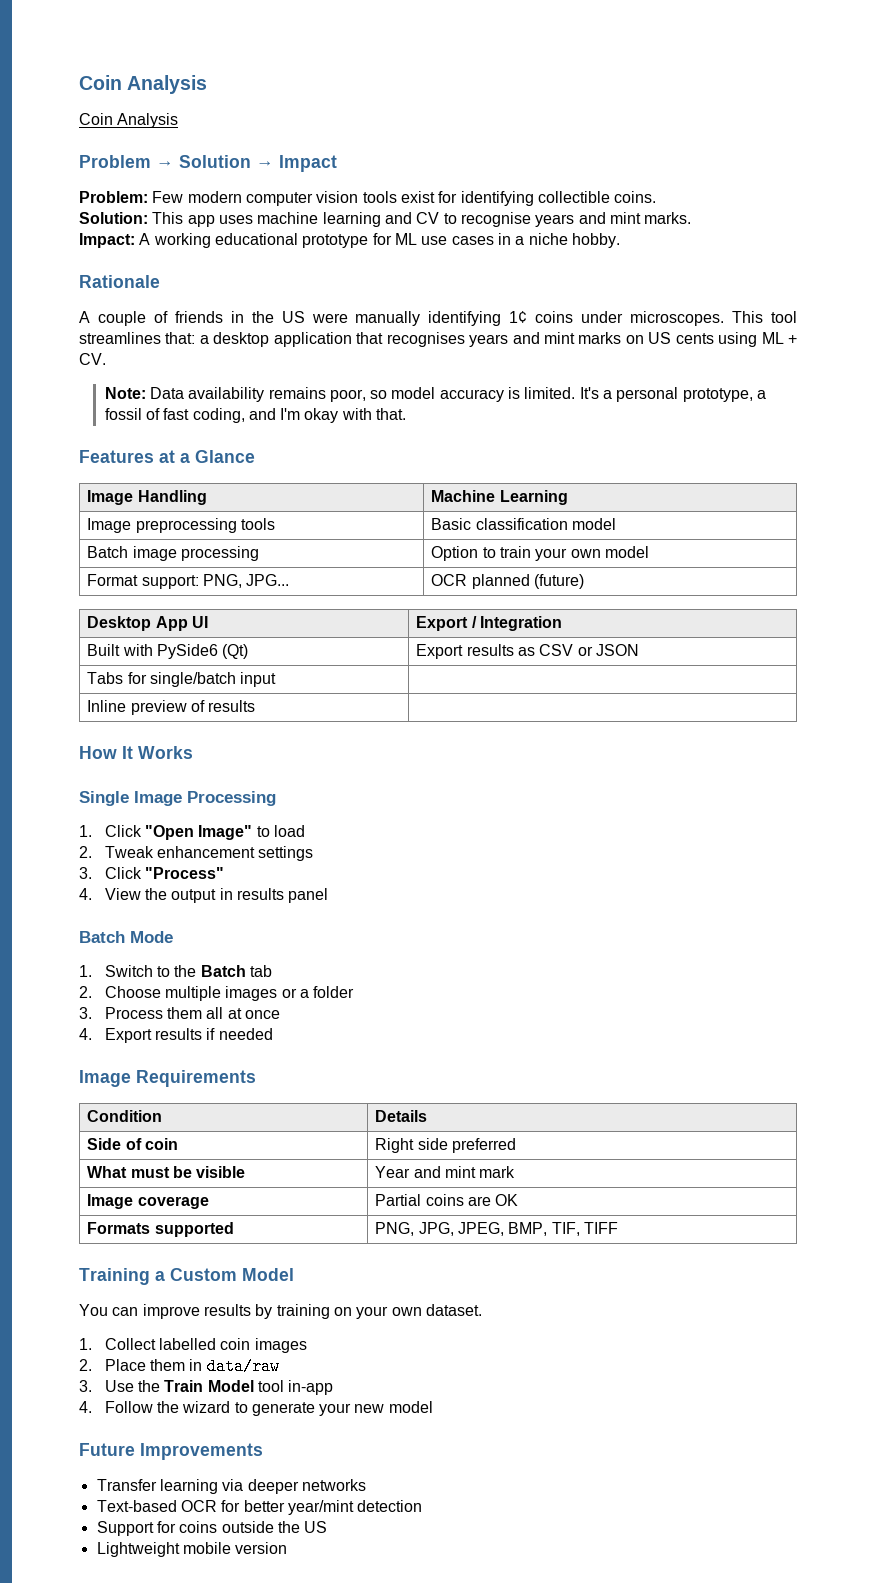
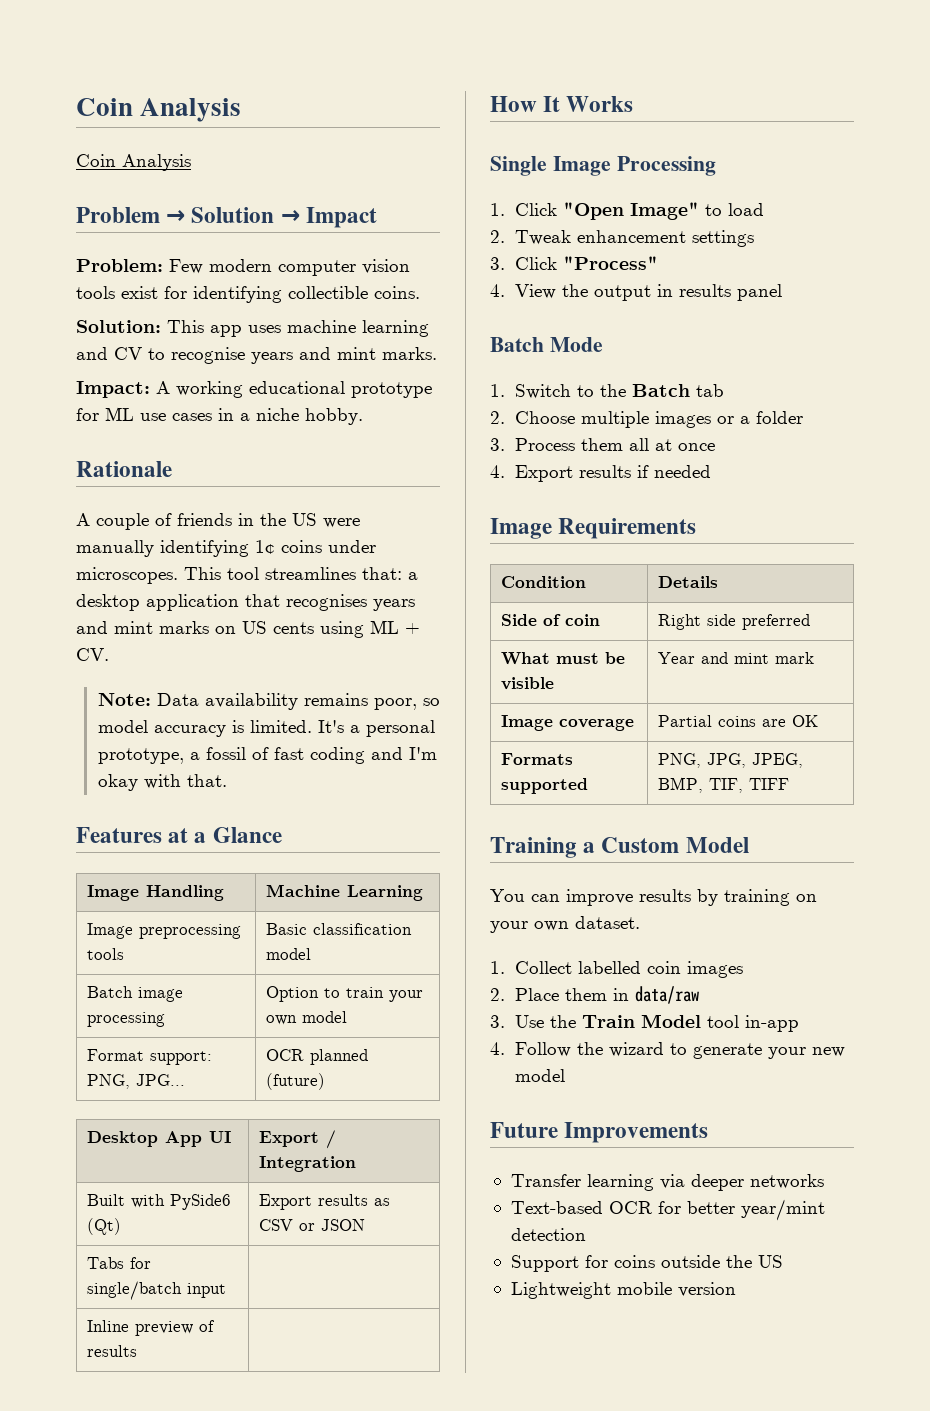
- It's a personal prototype, a fossil of fast coding, and I'm okay with that.
+ It's a personal prototype, a fossil of fast coding and I'm okay with that.

